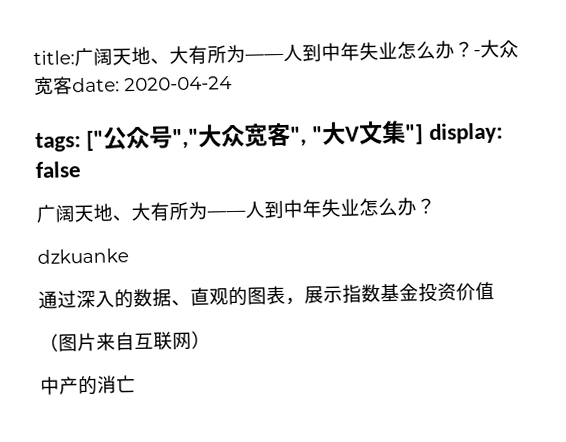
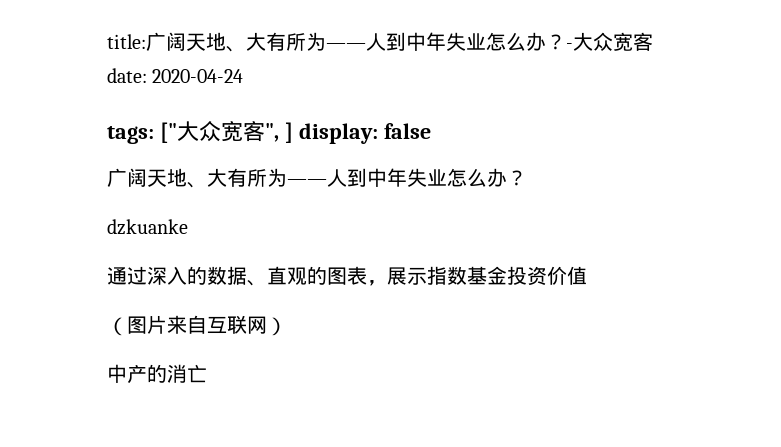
- tags: ["公众号","大众宽客", "大V文集"] display: false
+ tags: ["大众宽客", ] display: false

